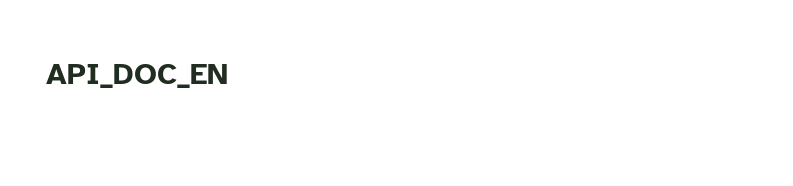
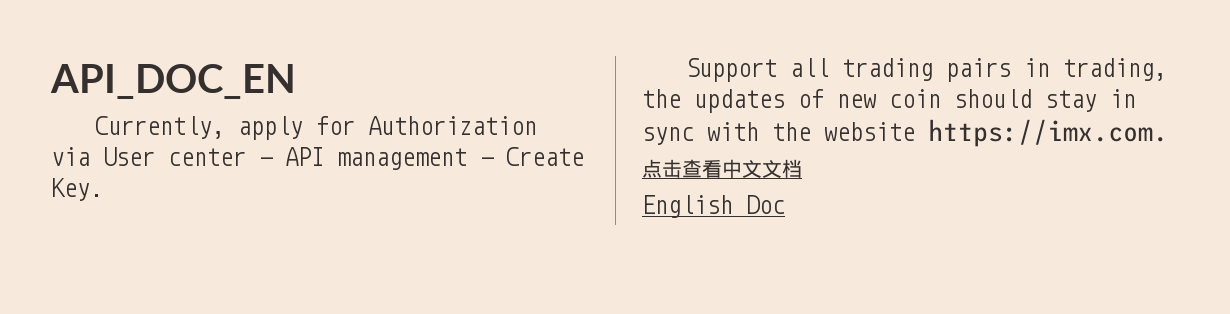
+ Currently, apply for Authorization via User center - API management - Create Key.
+ Support all trading pairs in trading, the updates of new coin should stay in sync with the website https://imx.com.
+ 点击查看中文文档
+ English Doc

